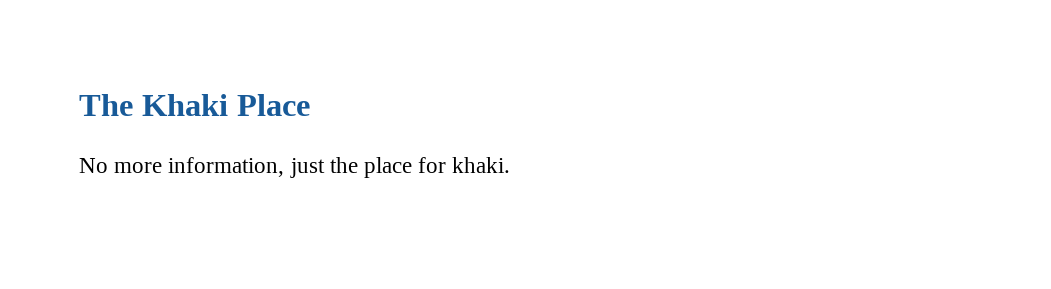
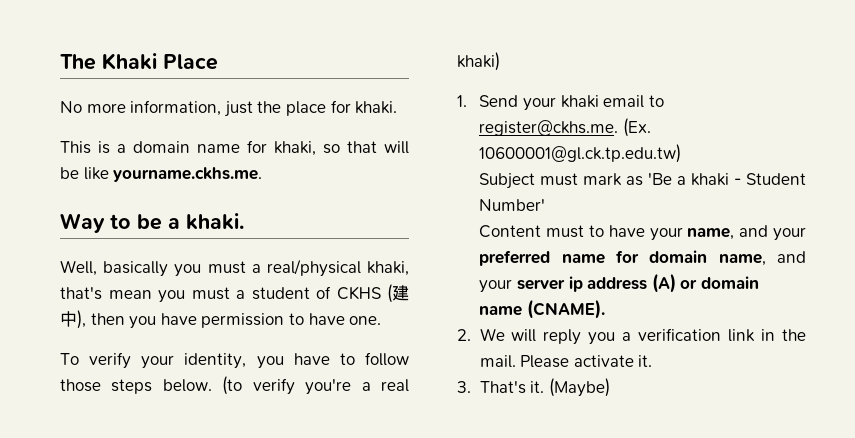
+ This is a domain name for khaki, so that will be like yourname.ckhs.me.
+ Way to be a khaki.
+ Well, basically you must a real/physical khaki, that's mean you must a student of CKHS (建中), then you have permission to have one.
+ To verify your identity, you have to follow those steps below. (to verify you're a real khaki)
+ 1. Send your khaki email to register@ckhs.me. (Ex. 10600001@gl.ck.tp.edu.tw)
+ Subject must mark as 'Be a khaki - Student Number'
+ Content must to have your name, and your preferred name for domain name, and your server ip address (A) or domain name (CNAME).
+ 2. We will reply you a verification link in the mail. Please activate it.
+ 3. That's it. (Maybe)

